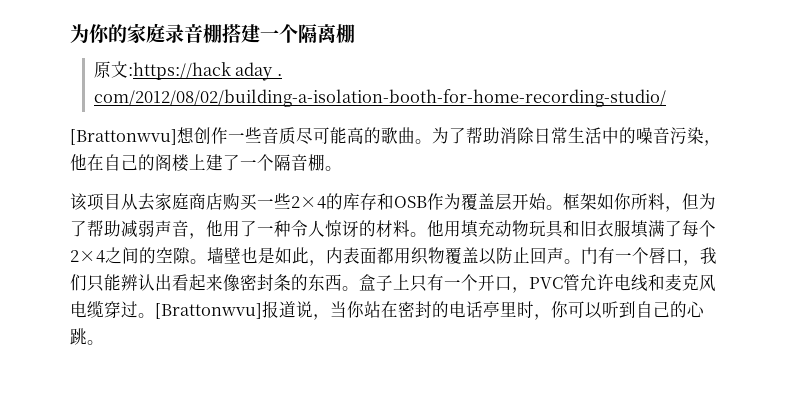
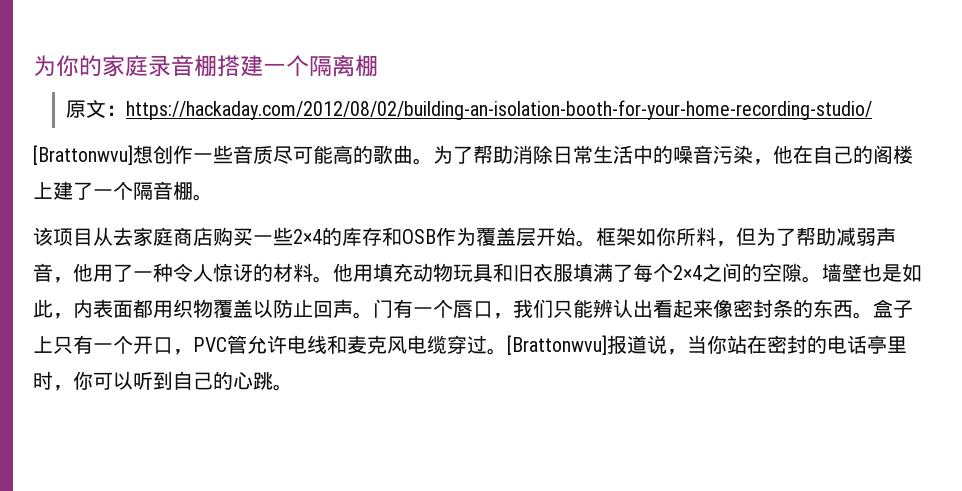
- 原文:https://hack aday . com/2012/08/02/building-a-isolation-booth-for-home-recording-studio/
+ 原文：https://hackaday.com/2012/08/02/building-an-isolation-booth-for-your-home-recording-studio/

